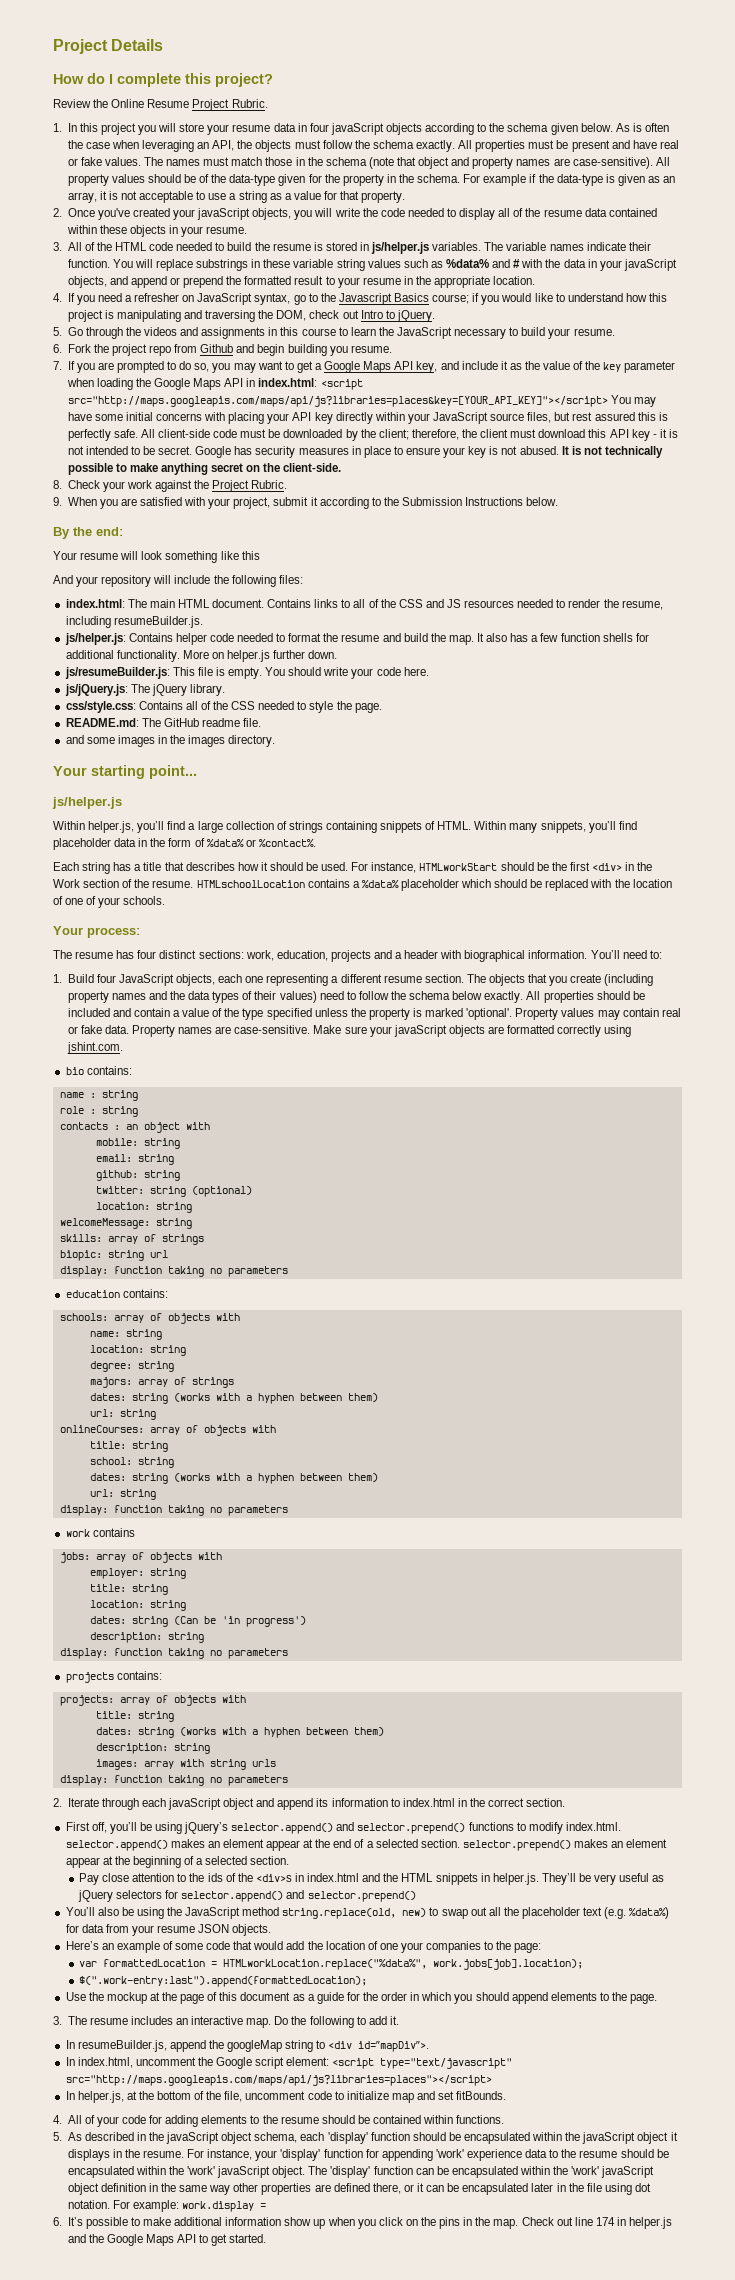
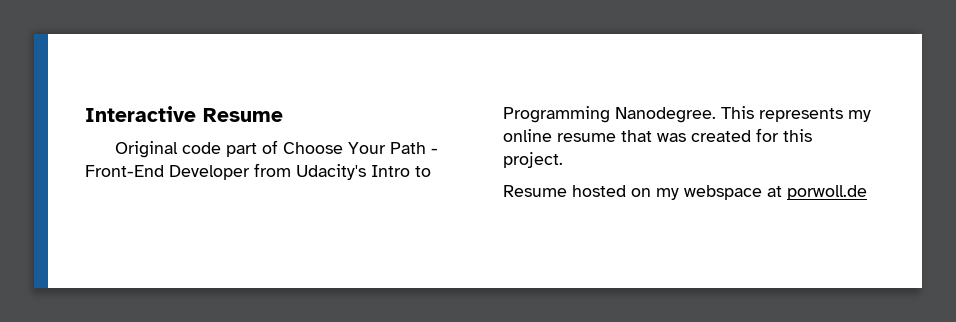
- Project Details
- How do I complete this project?
- Review the Online Resume Project Rubric.
- 1. In this project you will store your resume data in four javaScript objects according to the schema given below. As is often the case when leveraging an API, the objects must follow the schema exactly. All properties must be present and have real or fake values. The names must match those in the schema (note that object and property names are case-sensitive). All property values should be of the data-type given for the property in the schema. For example if the data-type is given as an array, it is not acceptable to use a string as a value for that property.
- 2. Once you've created your javaScript objects, you will write the code needed to display all of the resume data contained within these objects in your resume.
- 3. All of the HTML code needed to build the resume is stored in js/helper.js variables. The variable names indicate their function. You will replace substrings in these variable string values such as %data% and # with the data in your javaScript objects, and append or prepend the formatted result to your resume in the appropriate location.
- 4. If you need a refresher on JavaScript syntax, go to the Javascript Basics course; if you would like to understand how this project is manipulating and traversing the DOM, check out Intro to jQuery.
- 5. Go through the videos and assignments in this course to learn the JavaScript necessary to build your resume.
- 6. Fork the project repo from Github and begin building you resume.
- 7. If you are prompted to do so, you may want to get a Google Maps API key, and include it as the value of the key parameter when loading the Google Maps API in index.html: <script src="http://maps.googleapis.com/maps/api/js?libraries=places&key=[YOUR_API_KEY]"></script> You may have some initial concerns with placing your API key directly within your JavaScript source files, but rest assured this is perfectly safe. All client-side code must be downloaded by the client; therefore, the client must download this API key - it is not intended to be secret. Google has security measures in place to ensure your key is not abused. It is not technically possible to make anything secret on the client-side.
- 8. Check your work against the Project Rubric.
- 9. When you are satisfied with your project, submit it according to the Submission Instructions below.
- By the end:
- Your resume will look something like this
- And your repository will include the following files:
- index.html: The main HTML document. Contains links to all of the CSS and JS resources needed to render the resume, including resumeBuilder.js.
- js/helper.js: Contains helper code needed to format the resume and build the map. It also has a few function shells for additional functionality. More on helper.js further down.
- js/resumeBuilder.js: This file is empty. You should write your code here.
- js/jQuery.js: The jQuery library.
- css/style.css: Contains all of the CSS needed to style the page.
- README.md: The GitHub readme file.
- and some images in the images directory.
- Your starting point...
- js/helper.js
- Within helper.js, you’ll find a large collection of strings containing snippets of HTML. Within many snippets, you’ll find placeholder data in the form of %data% or %contact%.
- Each string has a title that describes how it should be used. For instance, HTMLworkStart should be the first <div> in the Work section of the resume. HTMLschoolLocation contains a %data% placeholder which should be replaced with the location of one of your schools.
- Your process:
- The resume has four distinct sections: work, education, projects and a header with biographical information. You’ll need to:
- 1. Build four JavaScript objects, each one representing a different resume section. The objects that you create (including property names and the data types of their values) need to follow the schema below exactly. All properties should be included and contain a value of the type specified unless the property is marked 'optional'. Property values may contain real or fake data. Property names are case-sensitive. Make sure your javaScript objects are formatted correctly using jshint.com.
- bio contains:
- name : string
- role : string
- contacts : an object with
- mobile: string
- email: string
- github: string
- twitter: string (optional)
- location: string
- welcomeMessage: string
- skills: array of strings
- biopic: string url
- display: function taking no parameters
- education contains:
- schools: array of objects with
- name: string
- location: string
- degree: string
- majors: array of strings
- dates: string (works with a hyphen between them)
- url: string
- onlineCourses: array of objects with
- title: string
- school: string
- dates: string (works with a hyphen between them)
- url: string
- display: function taking no parameters
- work contains
- jobs: array of objects with
- employer: string
- title: string
- location: string
- dates: string (Can be 'in progress')
- description: string
- display: function taking no parameters
- projects contains:
- projects: array of objects with
- title: string
- dates: string (works with a hyphen between them)
- description: string
- images: array with string urls
- display: function taking no parameters
- 2. Iterate through each javaScript object and append its information to index.html in the correct section.
- First off, you’ll be using jQuery’s selector.append() and selector.prepend() functions to modify index.html. selector.append() makes an element appear at the end of a selected section. selector.prepend() makes an element appear at the beginning of a selected section.
- Pay close attention to the ids of the <div>s in index.html and the HTML snippets in helper.js. They’ll be very useful as jQuery selectors for selector.append() and selector.prepend()
- You’ll also be using the JavaScript method string.replace(old, new) to swap out all the placeholder text (e.g. %data%) for data from your resume JSON objects.
- Here’s an example of some code that would add the location of one your companies to the page:
- var formattedLocation = HTMLworkLocation.replace("%data%", work.jobs[job].location);
- $(".work-entry:last").append(formattedLocation);
- Use the mockup at the page of this document as a guide for the order in which you should append elements to the page.
- 3. The resume includes an interactive map. Do the following to add it.
- In resumeBuilder.js, append the googleMap string to <div id=”mapDiv”>.
- In index.html, uncomment the Google script element: <script type="text/javascript" src="http://maps.googleapis.com/maps/api/js?libraries=places"></script>
- In helper.js, at the bottom of the file, uncomment code to initialize map and set fitBounds.
- 4. All of your code for adding elements to the resume should be contained within functions.
- 5. As described in the javaScript object schema, each 'display' function should be encapsulated within the javaScript object it displays in the resume. For instance, your 'display' function for appending 'work' experience data to the resume should be encapsulated within the 'work' javaScript object. The 'display' function can be encapsulated within the 'work' javaScript object definition in the same way other properties are defined there, or it can be encapsulated later in the file using dot notation. For example: work.display =
- 6. It’s possible to make additional information show up when you click on the pins in the map. Check out line 174 in helper.js and the Google Maps API to get started.
+ Interactive Resume
+ Original code part of Choose Your Path - Front-End Developer from Udacity's Intro to Programming Nanodegree. This represents my online resume that was created for this project.
+ Resume hosted on my webspace at porwoll.de

